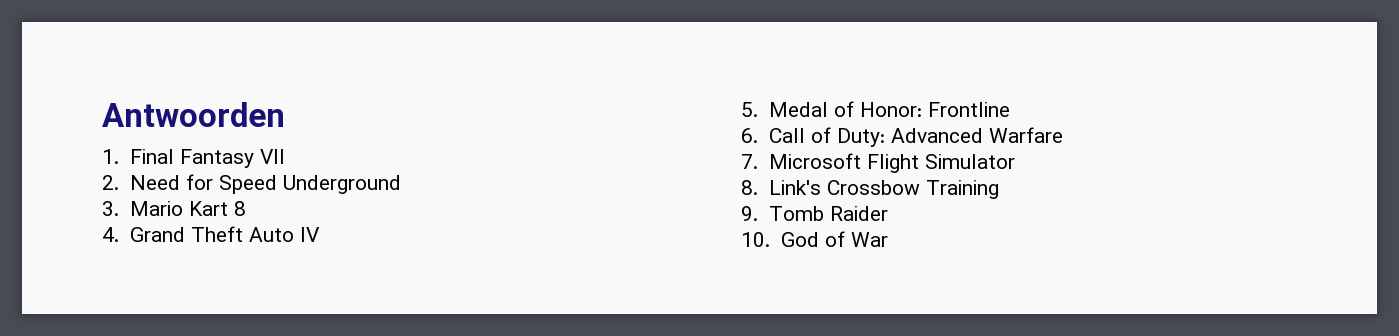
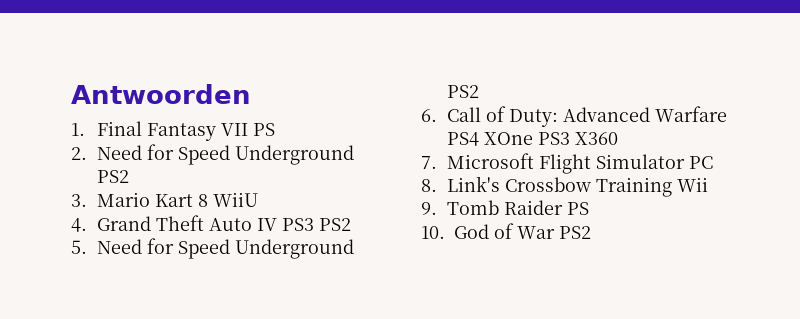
- 1. Final Fantasy VII
+ 1. Final Fantasy VII PS
- 2. Need for Speed Underground
+ 2. Need for Speed Underground PS2
- 3. Mario Kart 8
+ 3. Mario Kart 8 WiiU
- 4. Grand Theft Auto IV
+ 4. Grand Theft Auto IV PS3 PS2
- 5. Medal of Honor: Frontline
+ 5. Need for Speed Underground PS2
- 6. Call of Duty: Advanced Warfare
+ 6. Call of Duty: Advanced Warfare PS4 XOne PS3 X360
- 7. Microsoft Flight Simulator
+ 7. Microsoft Flight Simulator PC
- 8. Link's Crossbow Training
+ 8. Link's Crossbow Training Wii
- 9. Tomb Raider
+ 9. Tomb Raider PS
- 10. God of War
+ 10. God of War PS2

